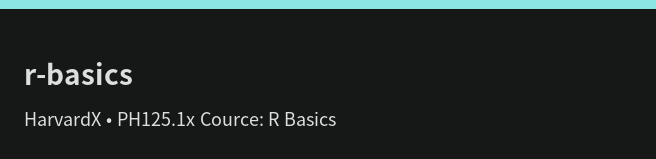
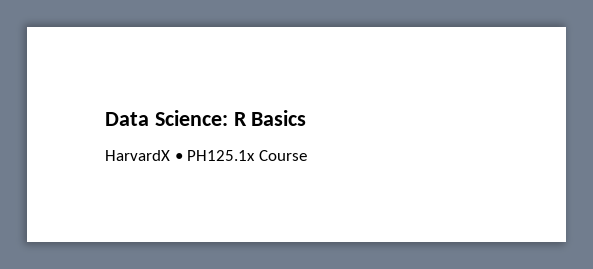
- r-basics
+ Data Science: R Basics
- HarvardX • PH125.1x Cource: R Basics
+ HarvardX • PH125.1x Course

